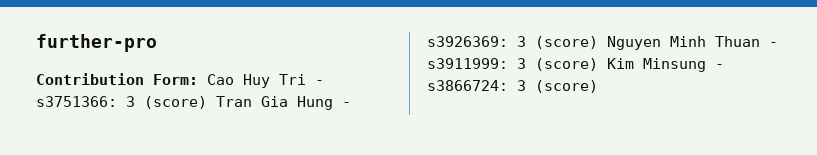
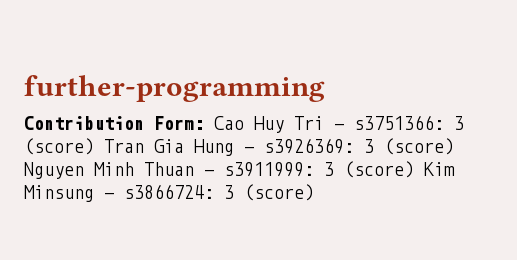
- further-pro
+ further-programming

